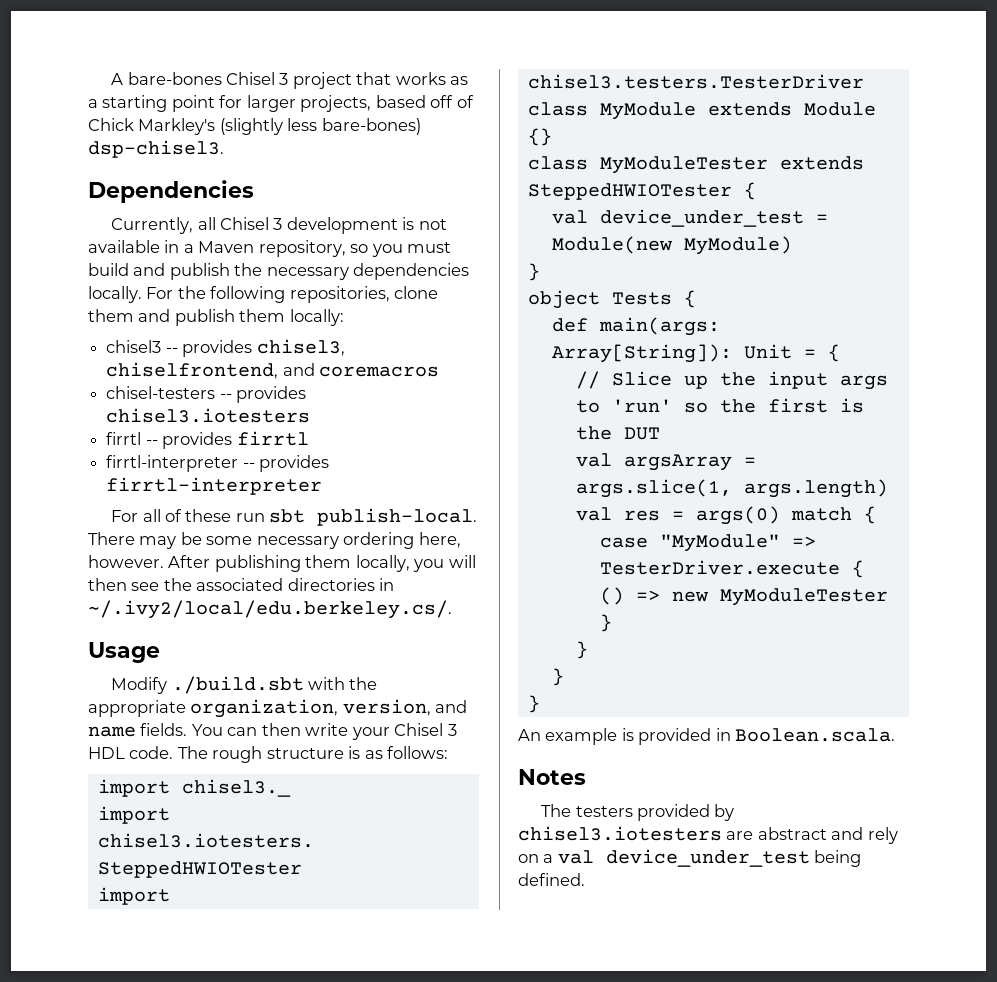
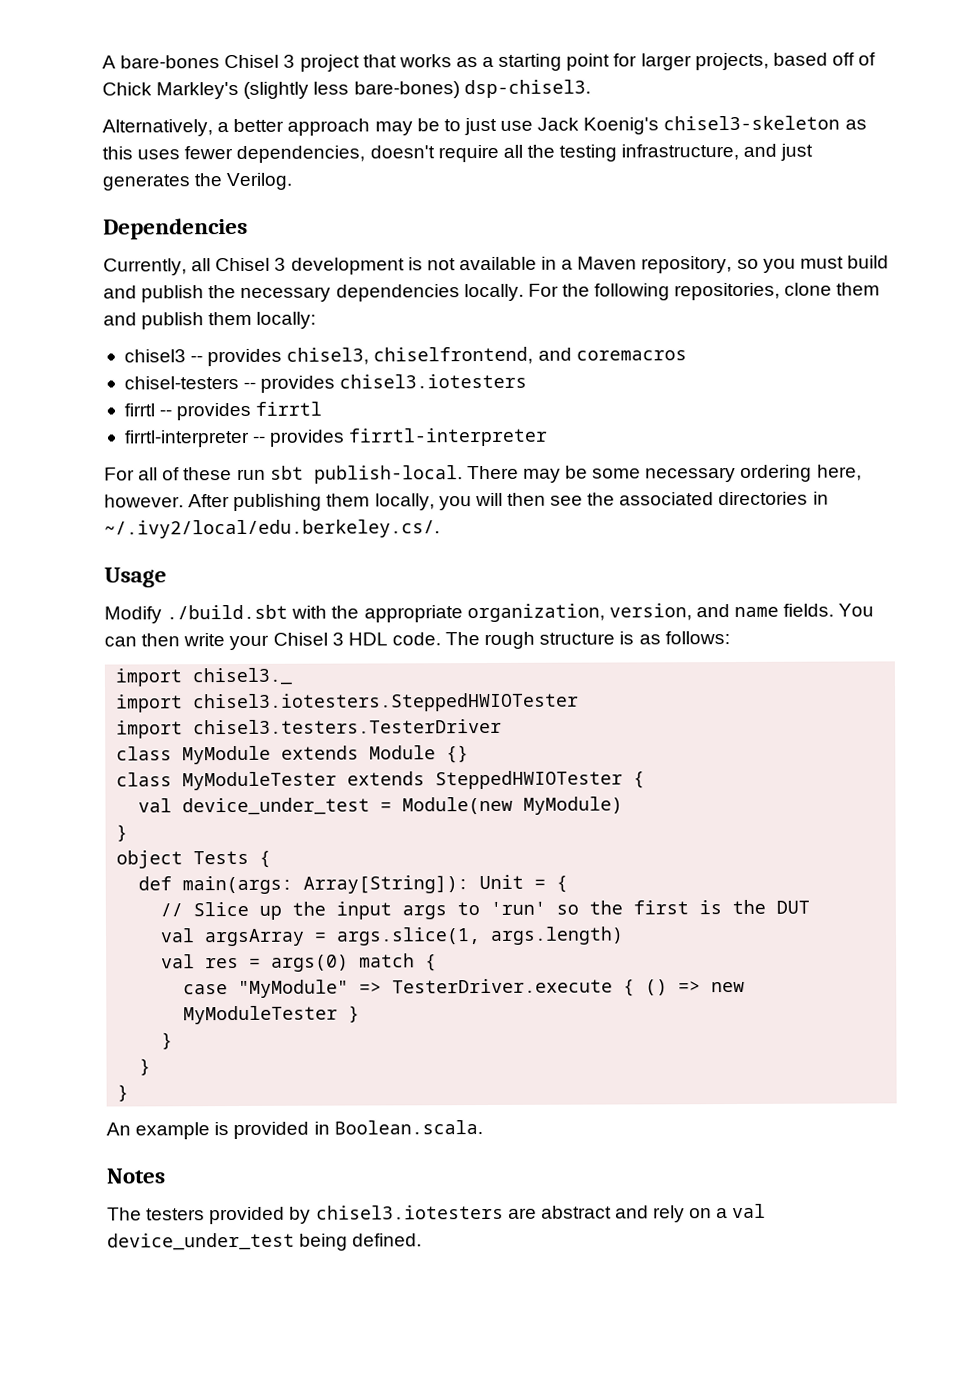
+ Alternatively, a better approach may be to just use Jack Koenig's chisel3-skeleton as this uses fewer dependencies, doesn't require all the testing infrastructure, and just generates the Verilog.

